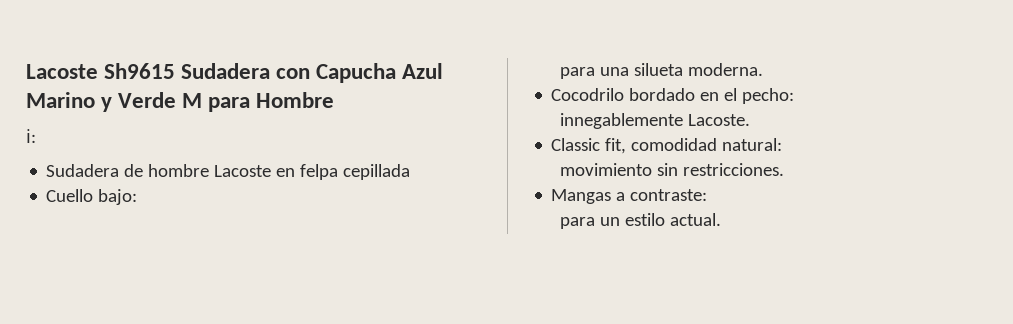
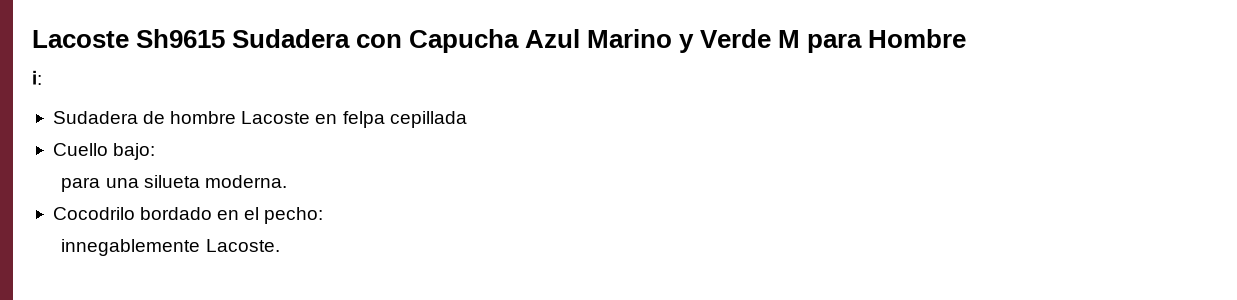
- Classic fit, comodidad natural:
- movimiento sin restricciones.
- Mangas a contraste:
- para un estilo actual.

